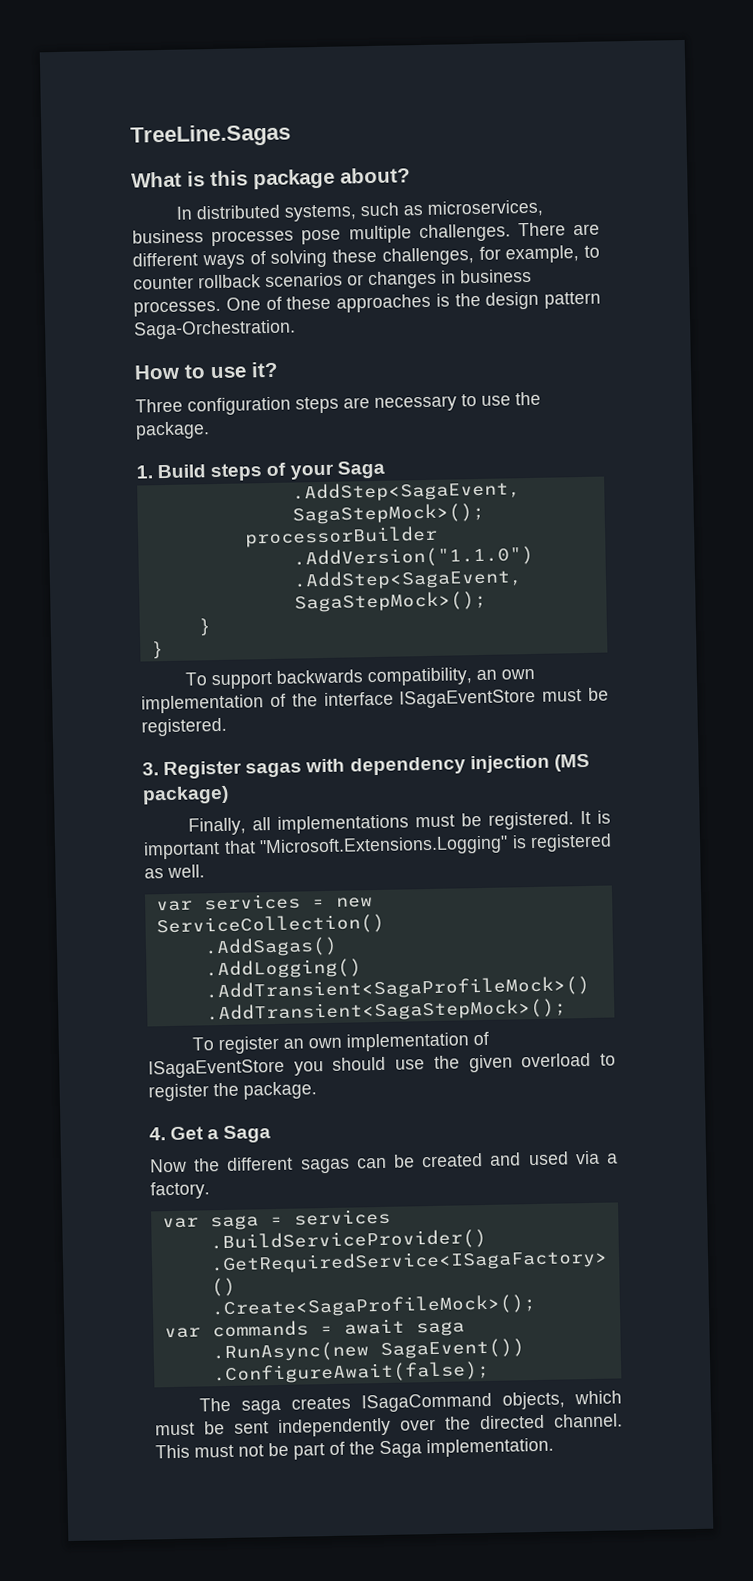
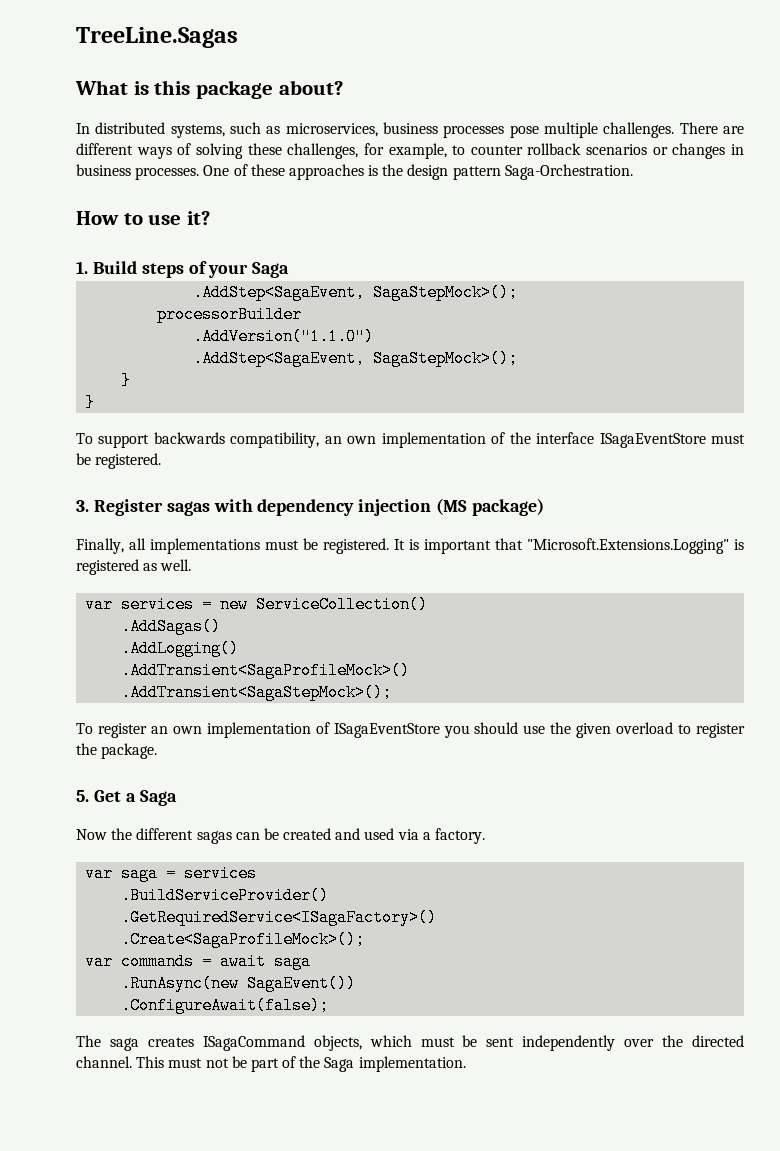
- Three configuration steps are necessary to use the package.
- 4. Get a Saga
+ 5. Get a Saga

